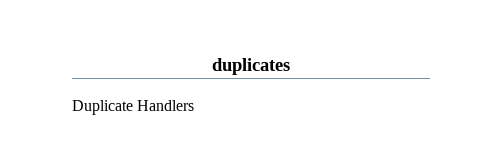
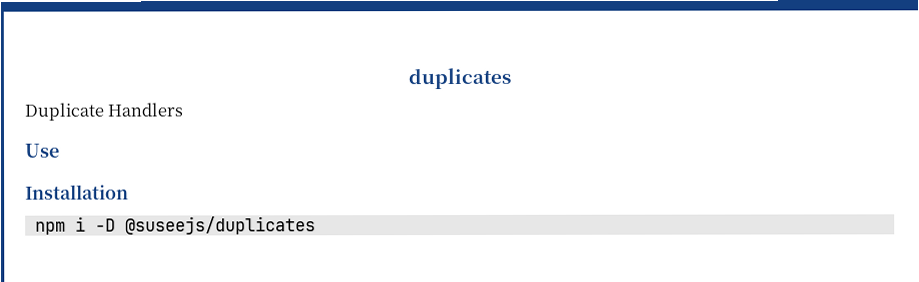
+ Use
+ Installation
+ npm i -D @suseejs/duplicates

